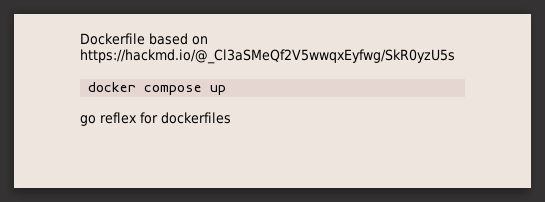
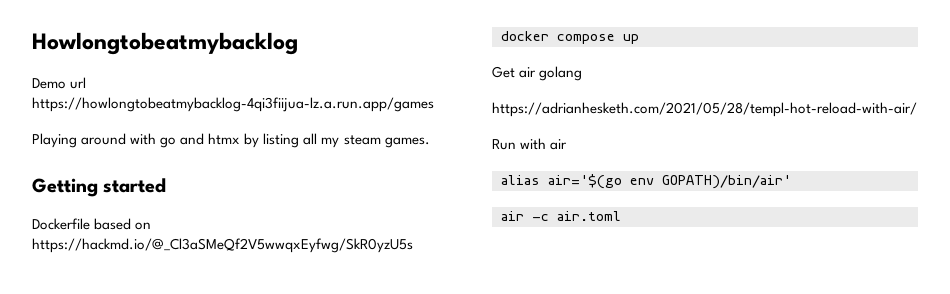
+ Howlongtobeatmybacklog
+ Demo url https://howlongtobeatmybacklog-4qi3fiijua-lz.a.run.app/games
+ Playing around with go and htmx by listing all my steam games.
+ Getting started
- go reflex for dockerfiles
+ Get air golang
+ https://adrianhesketh.com/2021/05/28/templ-hot-reload-with-air/
+ Run with air
+ alias air='$(go env GOPATH)/bin/air'
+ air -c air.toml

